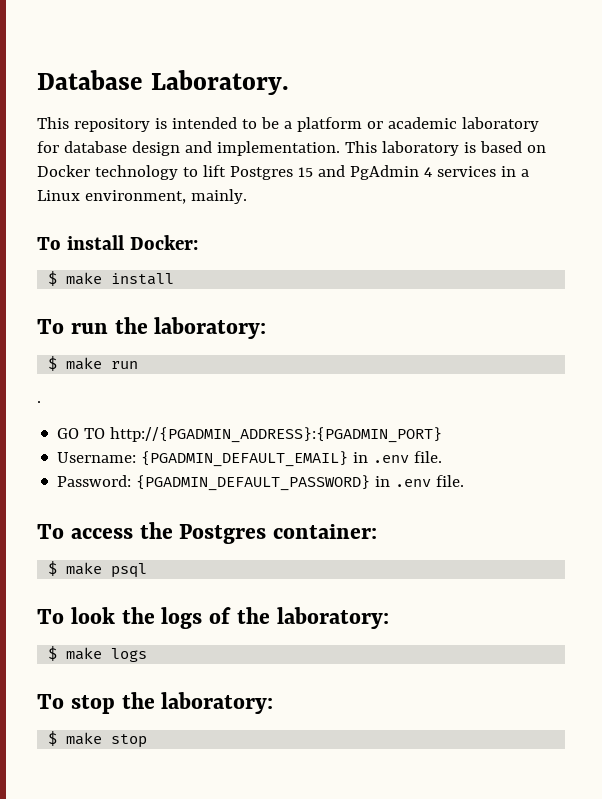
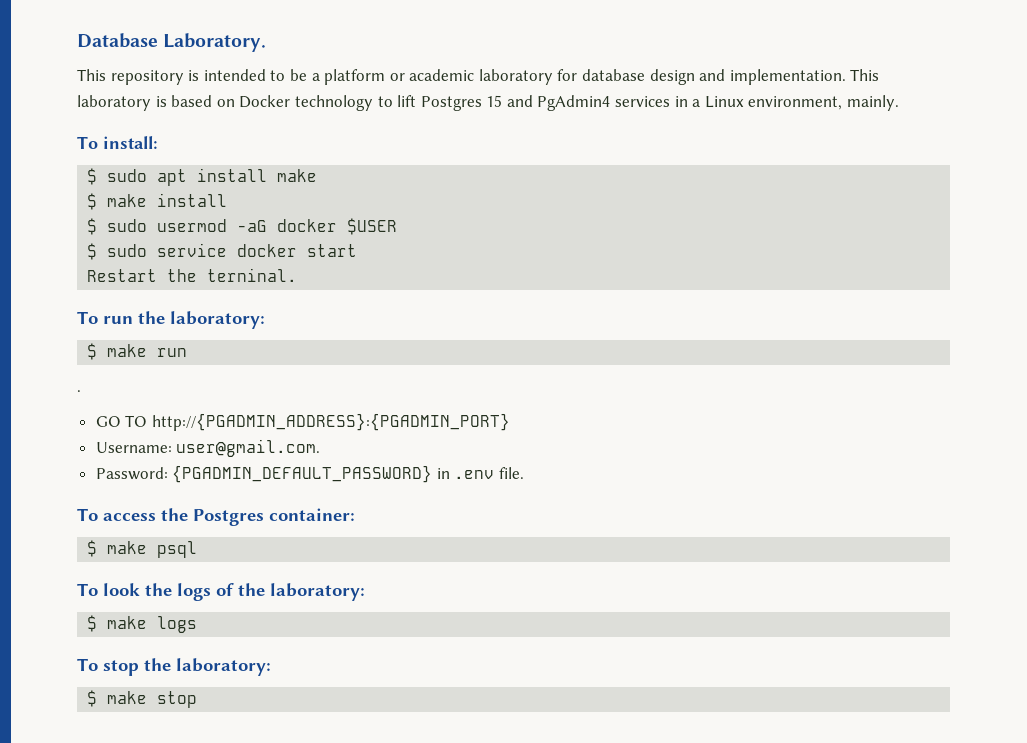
- This laboratory is based on Docker technology to lift Postgres 15 and PgAdmin 4 services in a Linux environment, mainly.
+ This laboratory is based on Docker technology to lift Postgres 15 and PgAdmin4 services in a Linux environment, mainly.
- To install Docker:
+ To install:
+ $ sudo apt install make
  $ make install
+ $ sudo usermod -aG docker $USER
+ $ sudo service docker start
+ Restart the terninal.
- Username: {PGADMIN_DEFAULT_EMAIL} in .env file.
+ Username: user@gmail.com.

